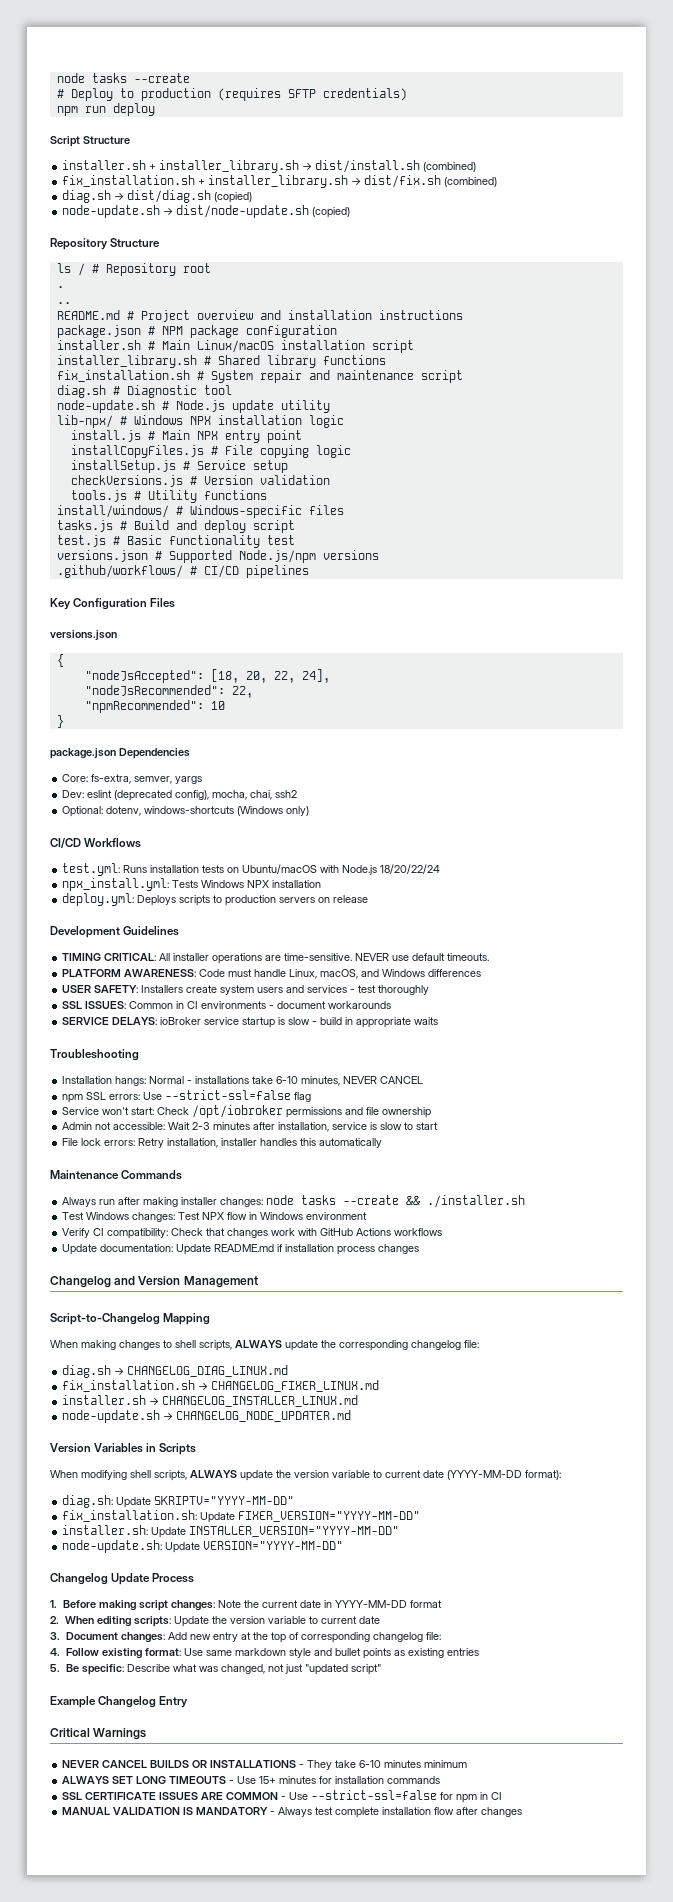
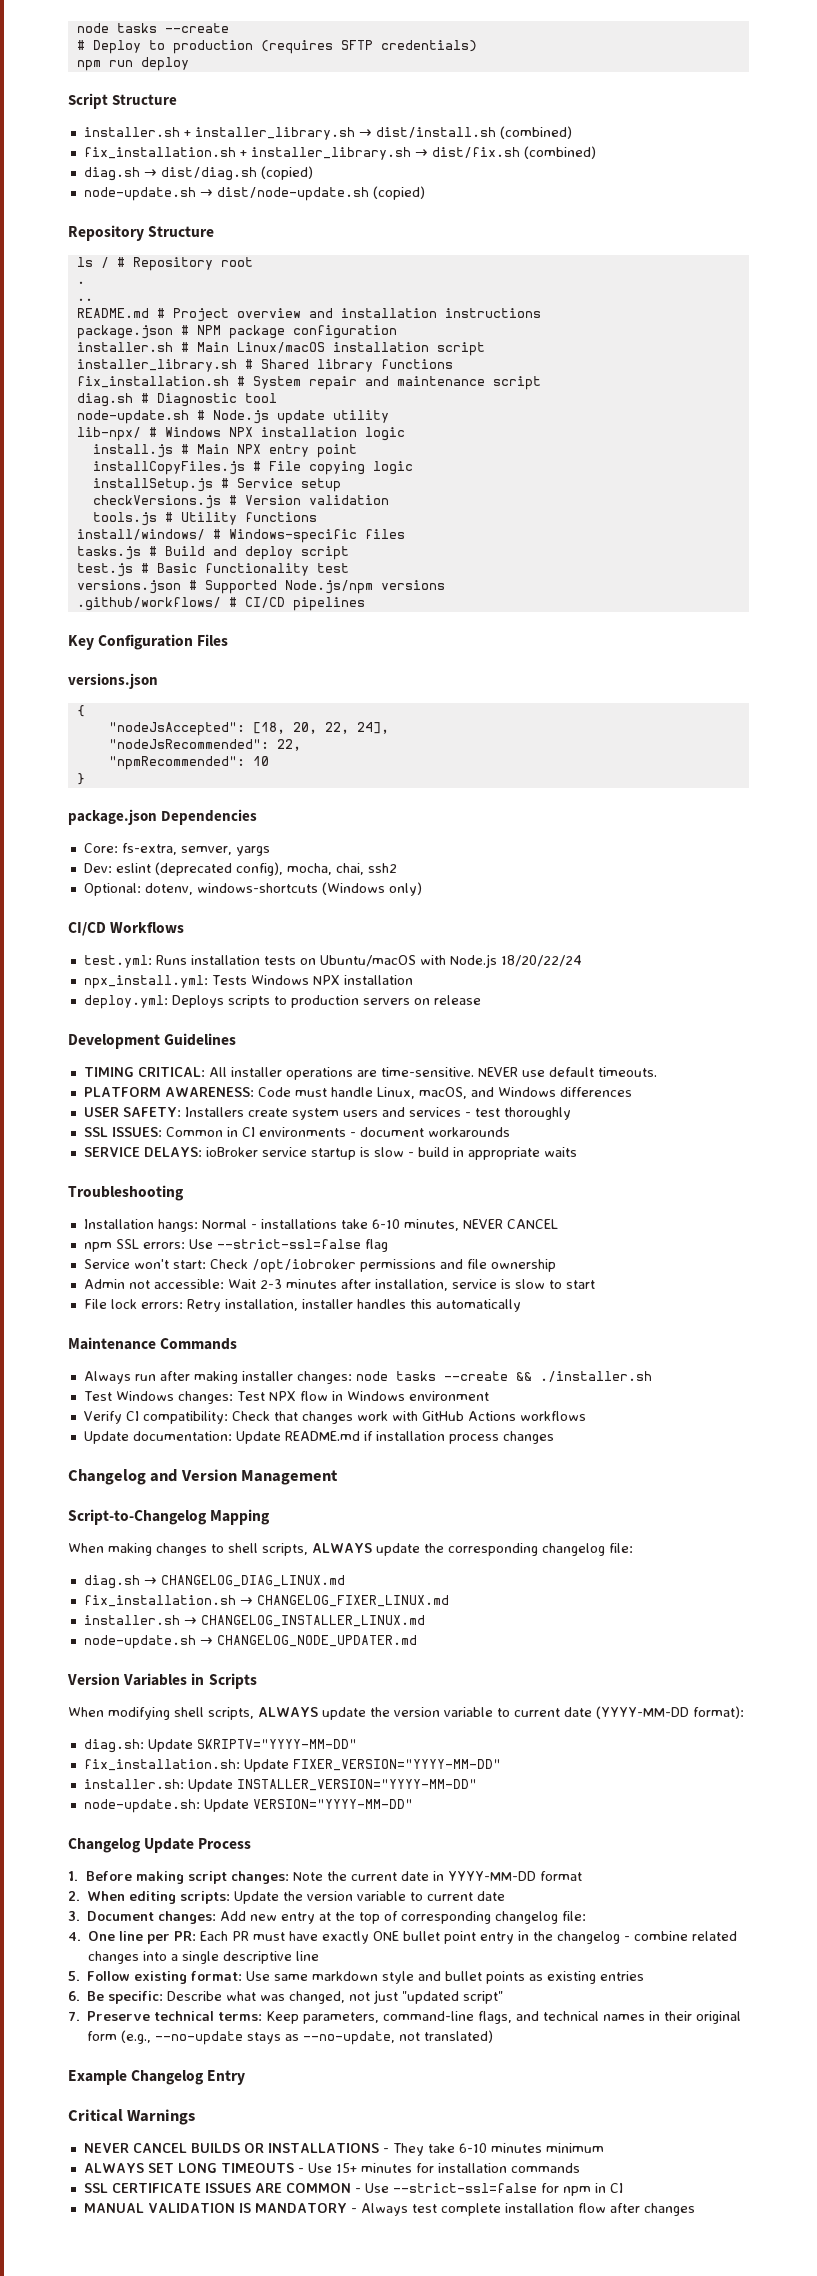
- 4. Follow existing format: Use same markdown style and bullet points as existing entries
+ 4. One line per PR: Each PR must have exactly ONE bullet point entry in the changelog - combine related changes into a single descriptive line
+ 5. Follow existing format: Use same markdown style and bullet points as existing entries
- 5. Be specific: Describe what was changed, not just "updated script"
+ 6. Be specific: Describe what was changed, not just "updated script"
+ 7. Preserve technical terms: Keep parameters, command-line flags, and technical names in their original form (e.g., --no-update stays as --no-update, not translated)

